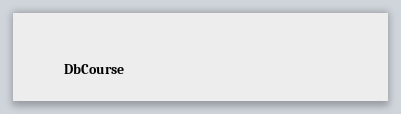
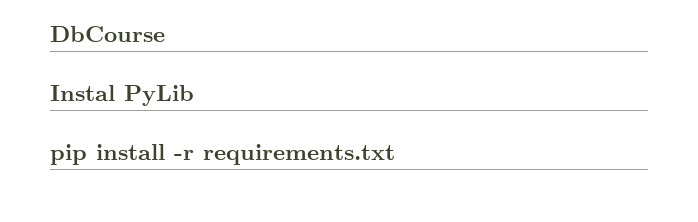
+ Instal PyLib
+ pip install -r requirements.txt

